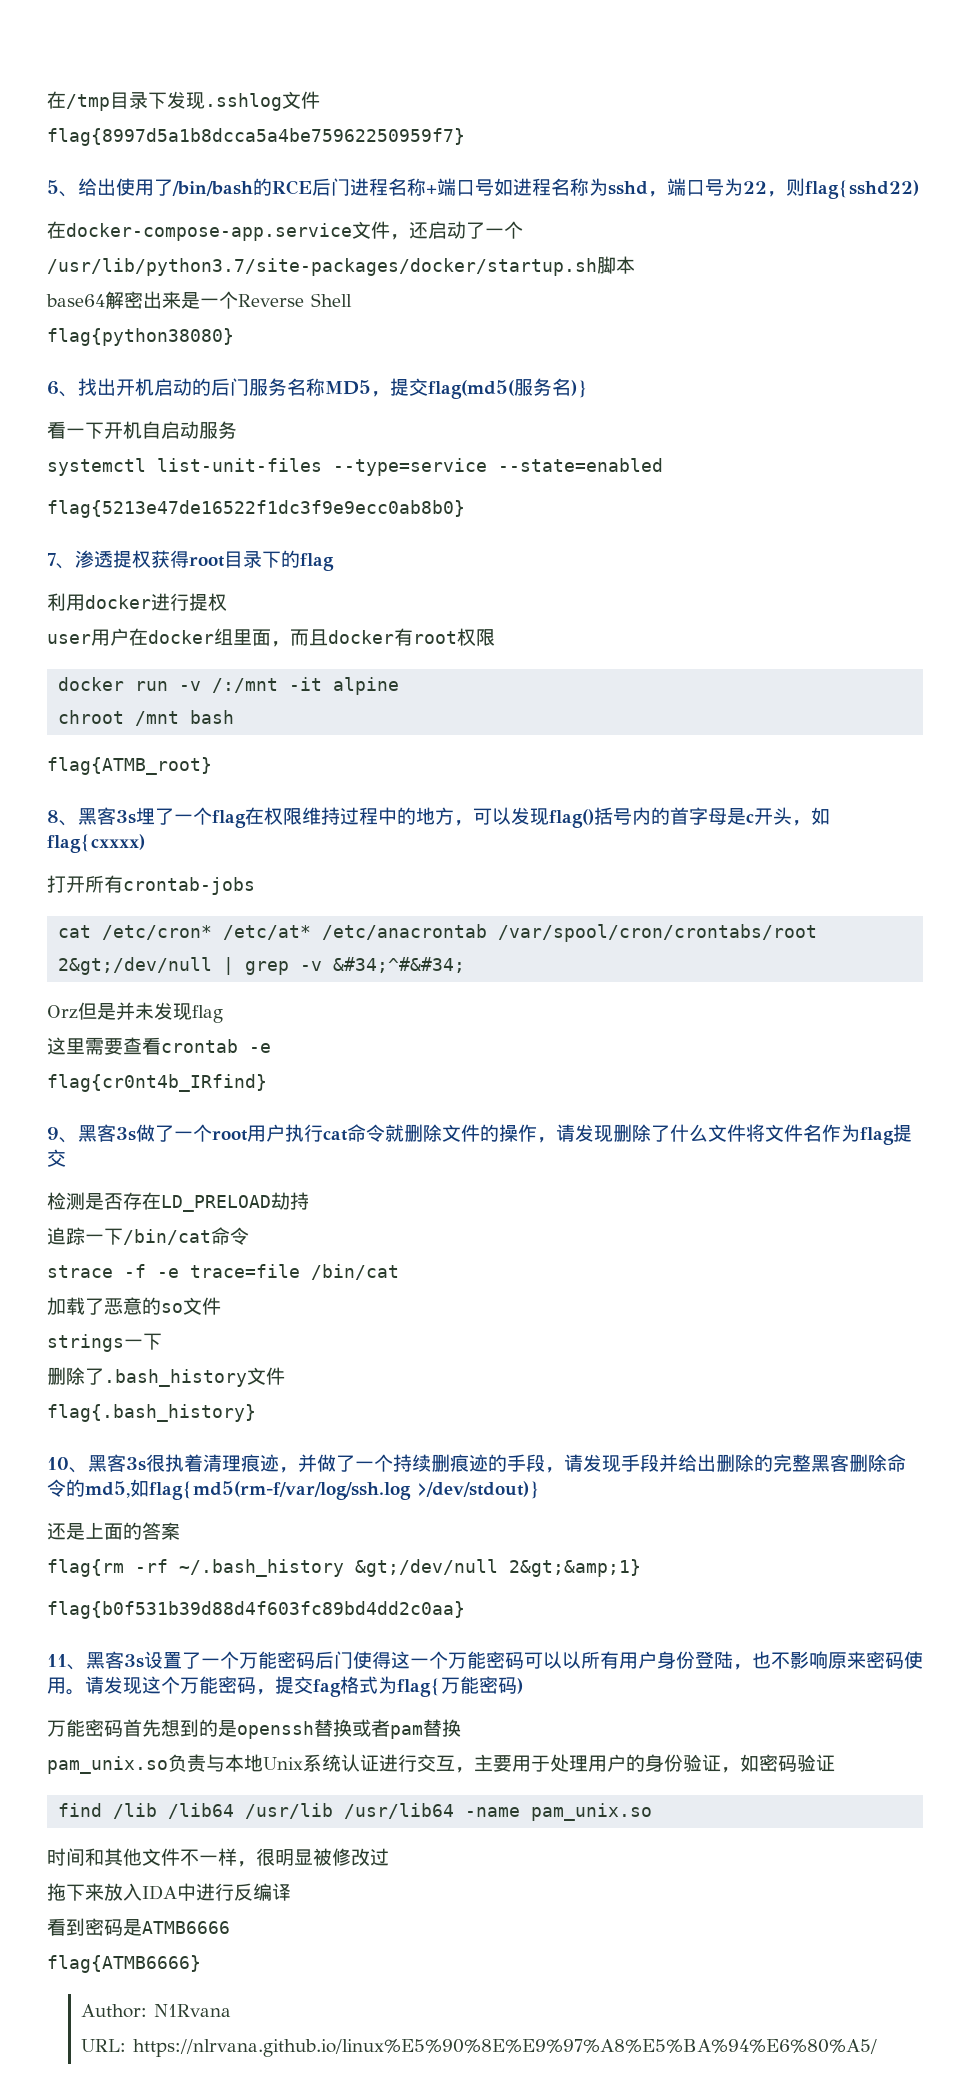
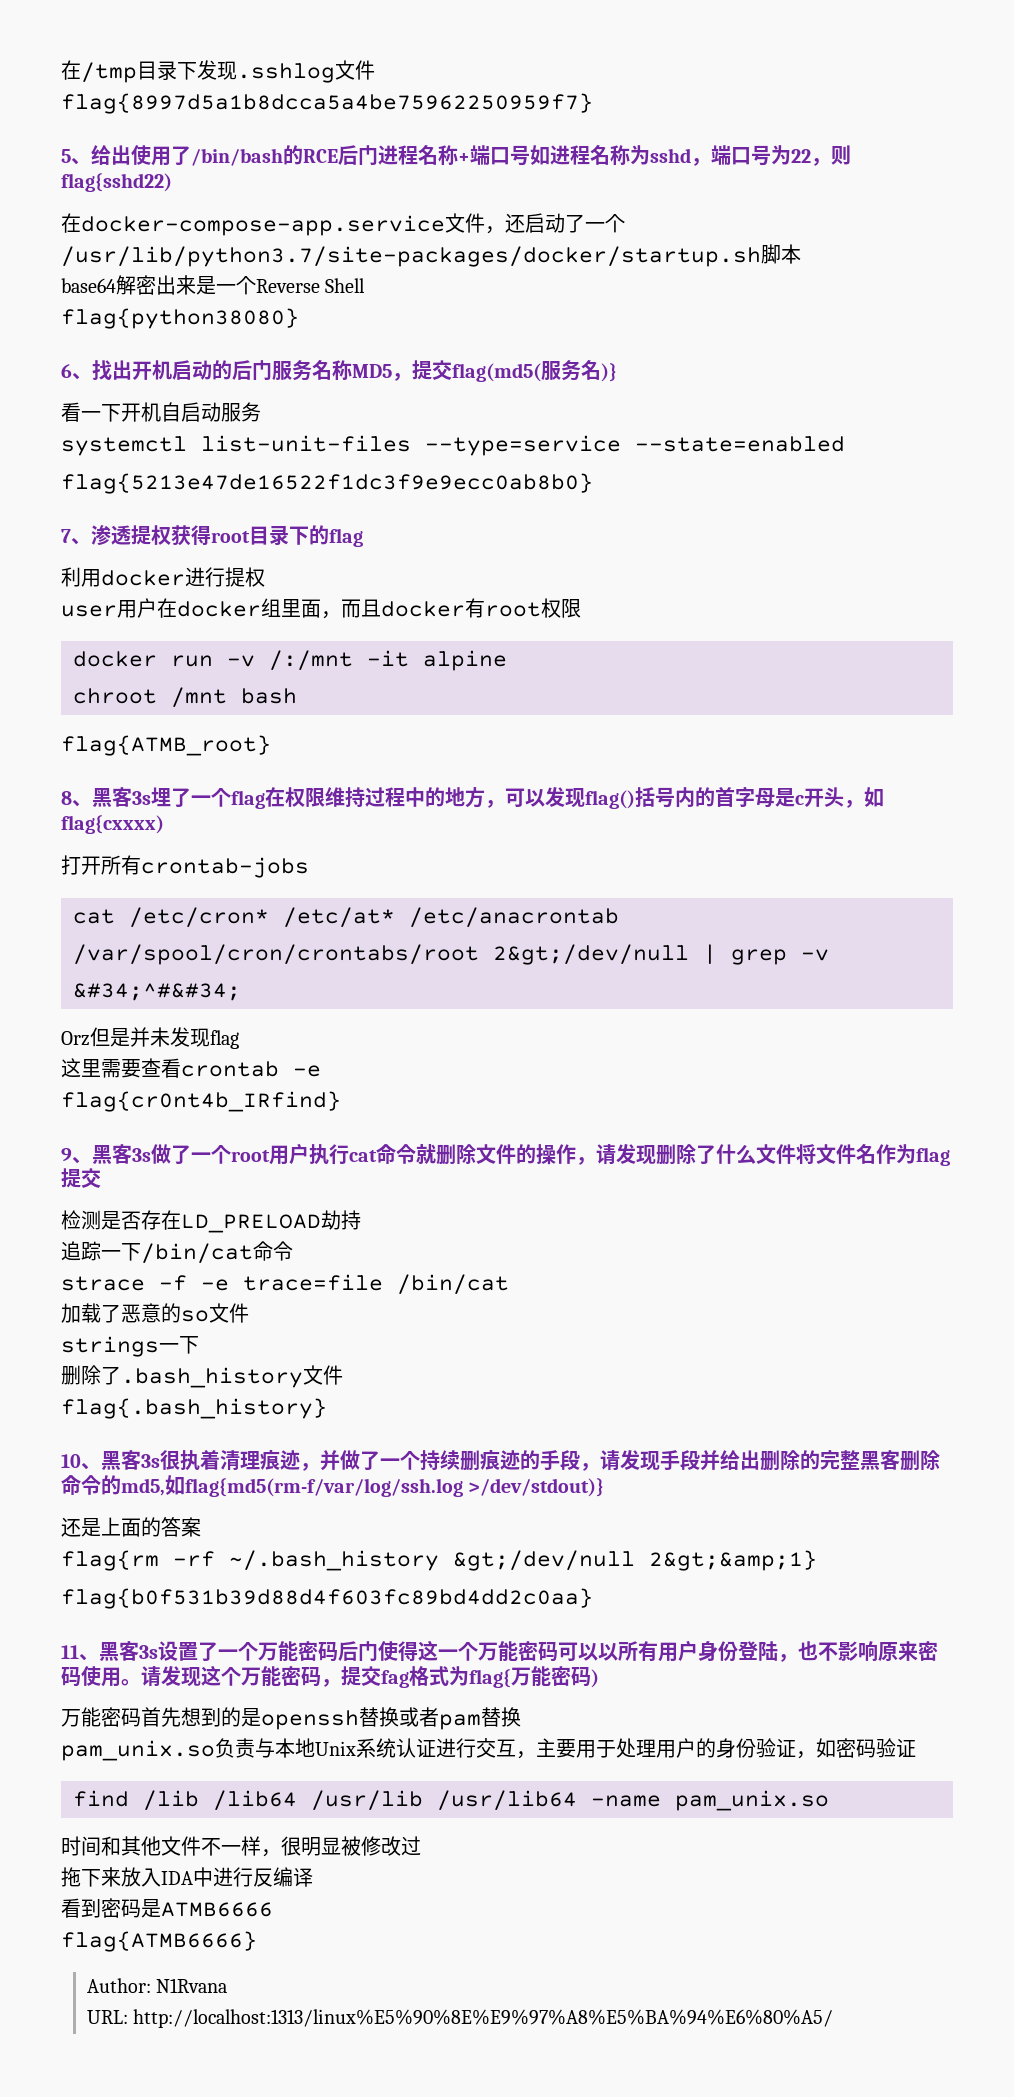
- URL: https://nlrvana.github.io/linux%E5%90%8E%E9%97%A8%E5%BA%94%E6%80%A5/
+ URL: http://localhost:1313/linux%E5%90%8E%E9%97%A8%E5%BA%94%E6%80%A5/

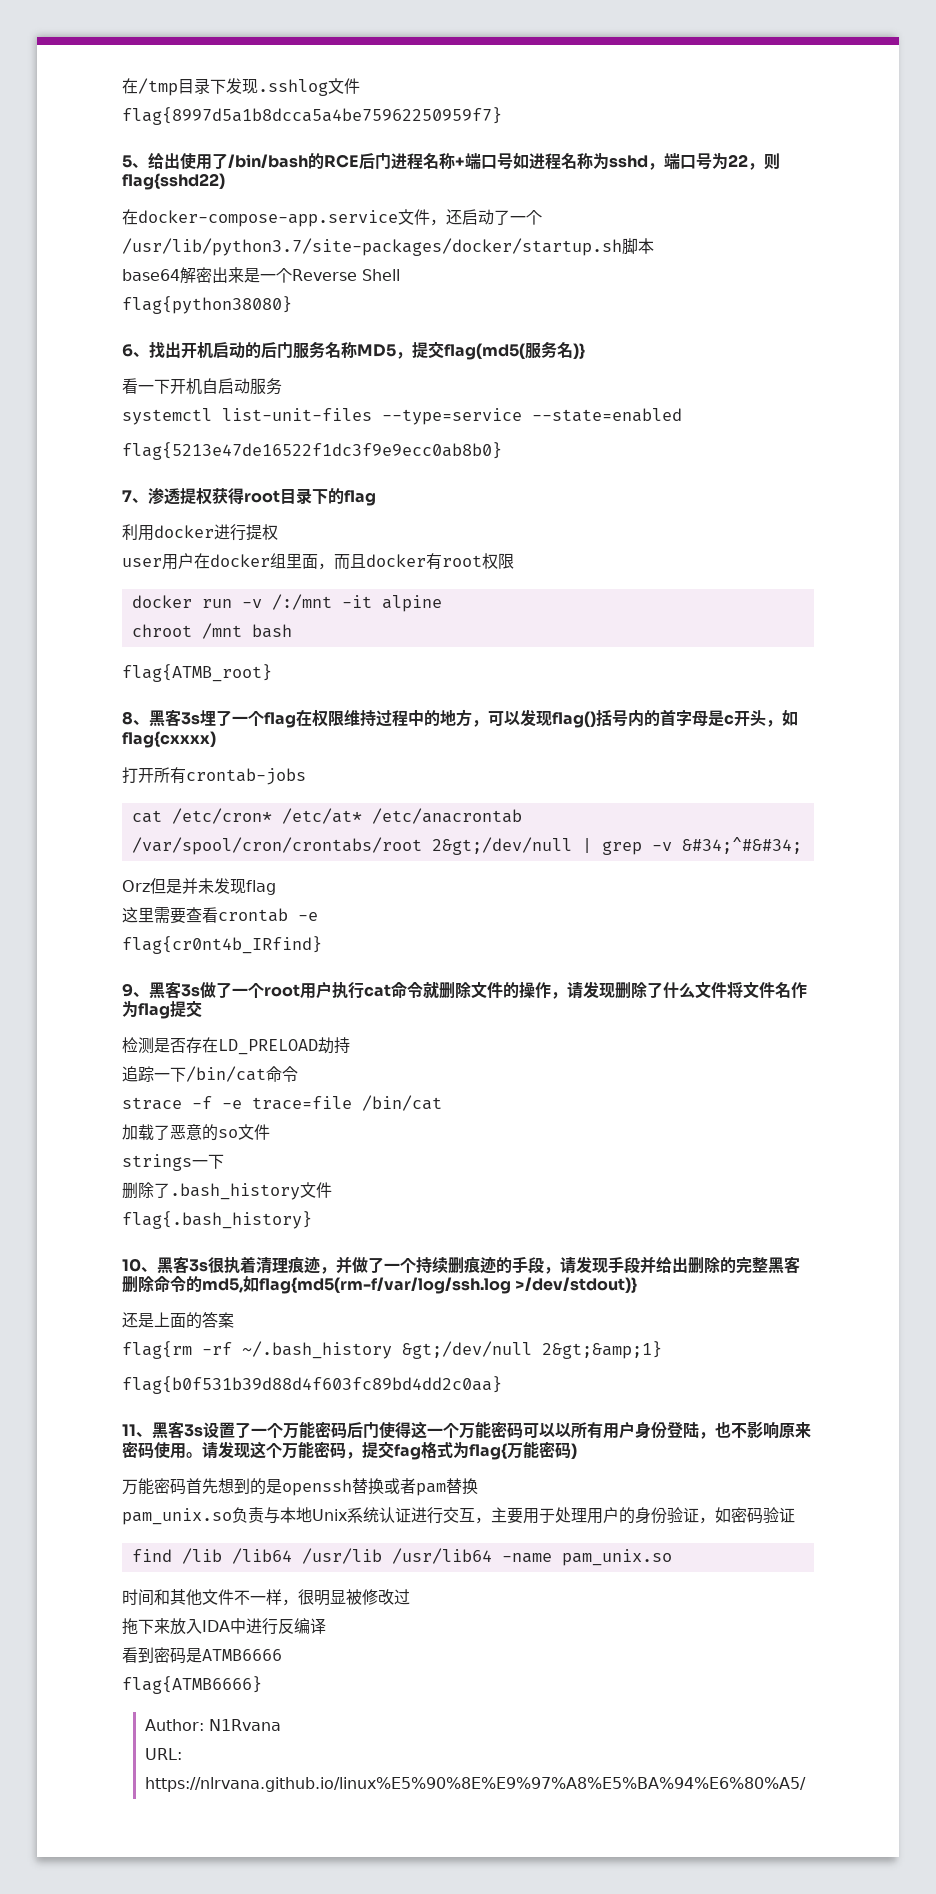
- URL: http://localhost:1313/linux%E5%90%8E%E9%97%A8%E5%BA%94%E6%80%A5/
+ URL: https://nlrvana.github.io/linux%E5%90%8E%E9%97%A8%E5%BA%94%E6%80%A5/

